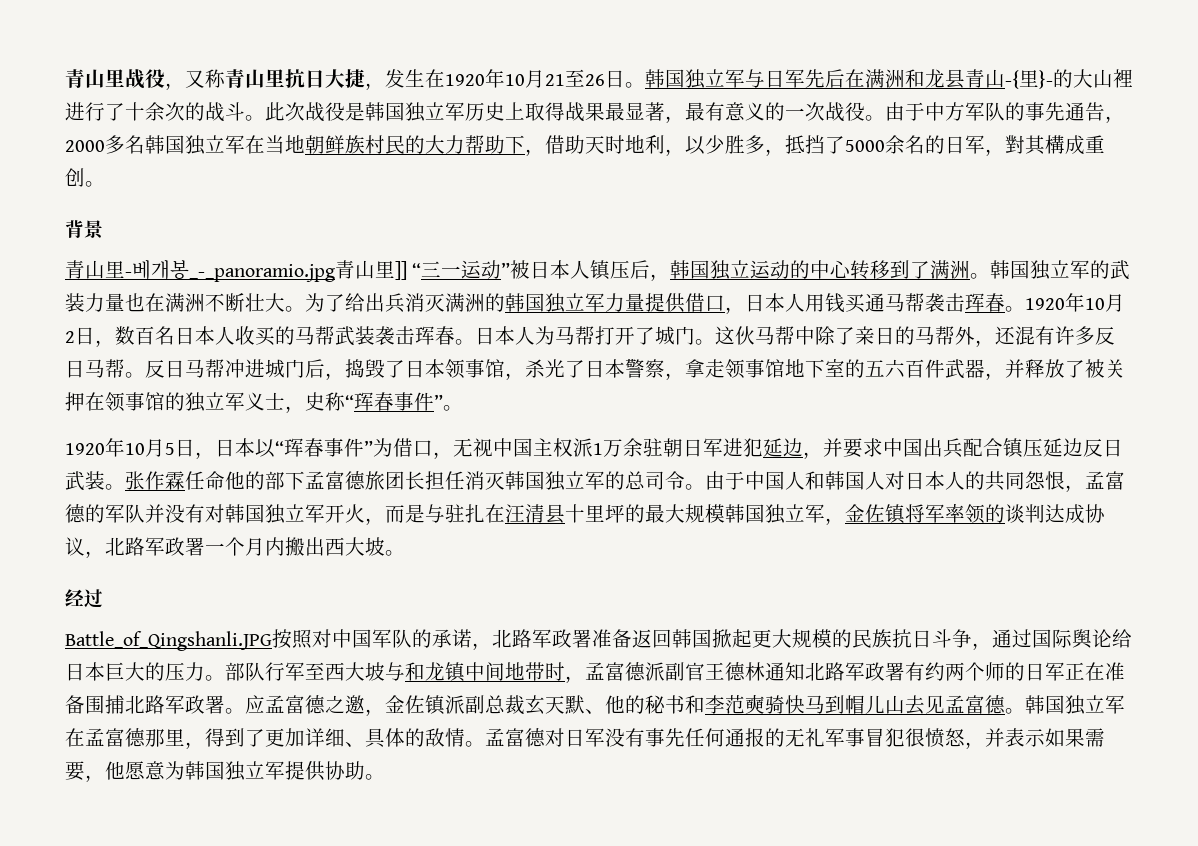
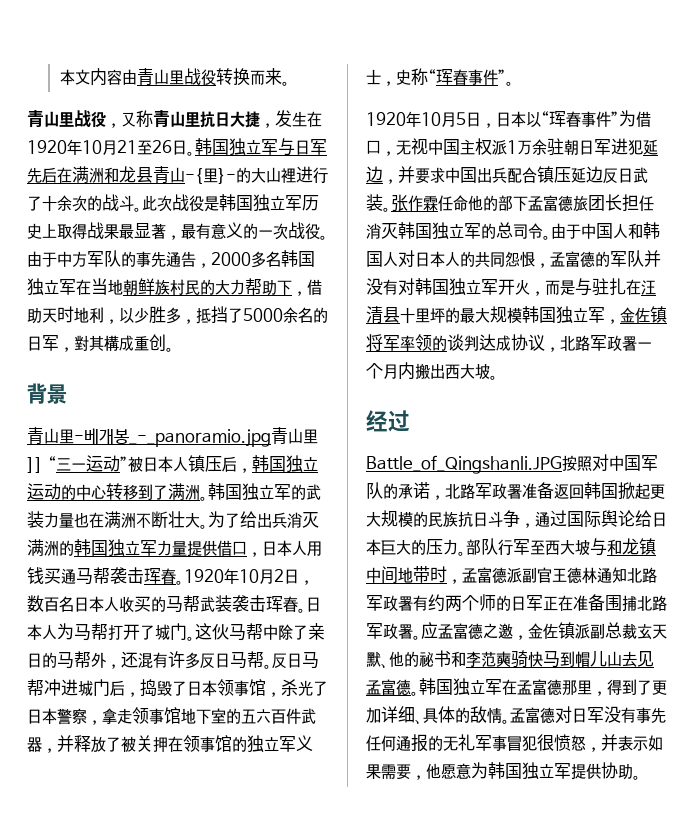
+ 本文内容由青山里战役转换而来。

